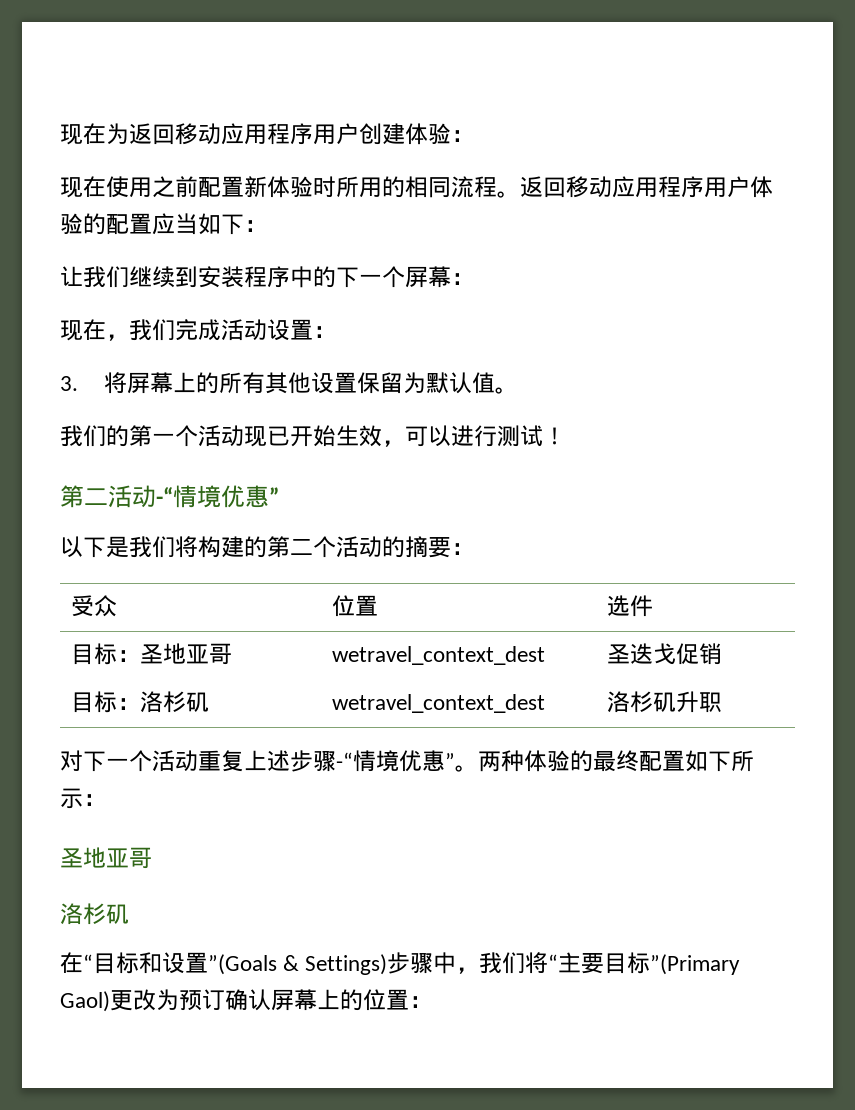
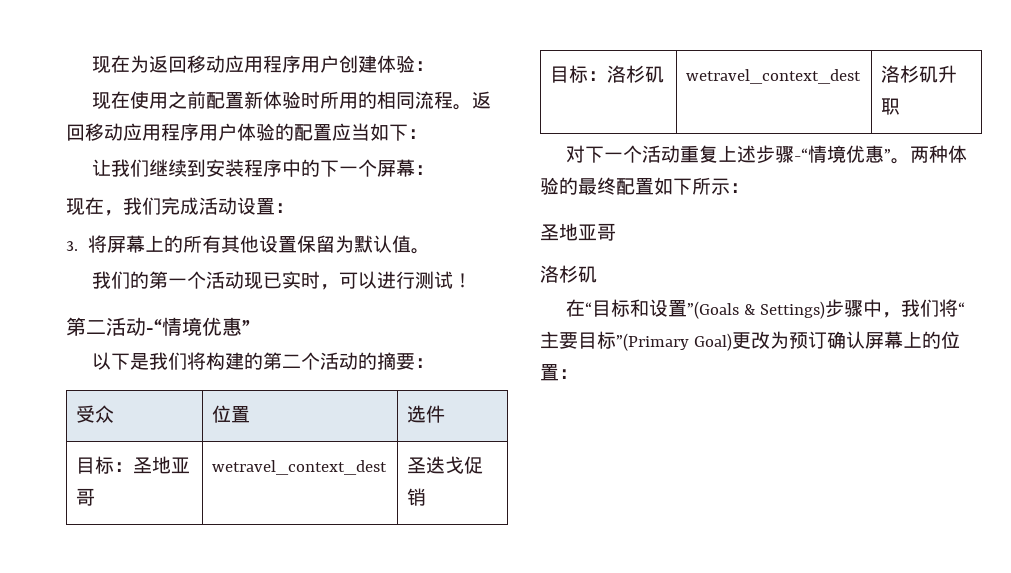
- 我们的第一个活动现已开始生效，可以进行测试！
+ 我们的第一个活动现已实时，可以进行测试！
- 在“目标和设置”(Goals & Settings)步骤中，我们将“主要目标”(Primary Gaol)更改为预订确认屏幕上的位置：
+ 在“目标和设置”(Goals & Settings)步骤中，我们将“主要目标”(Primary Goal)更改为预订确认屏幕上的位置：

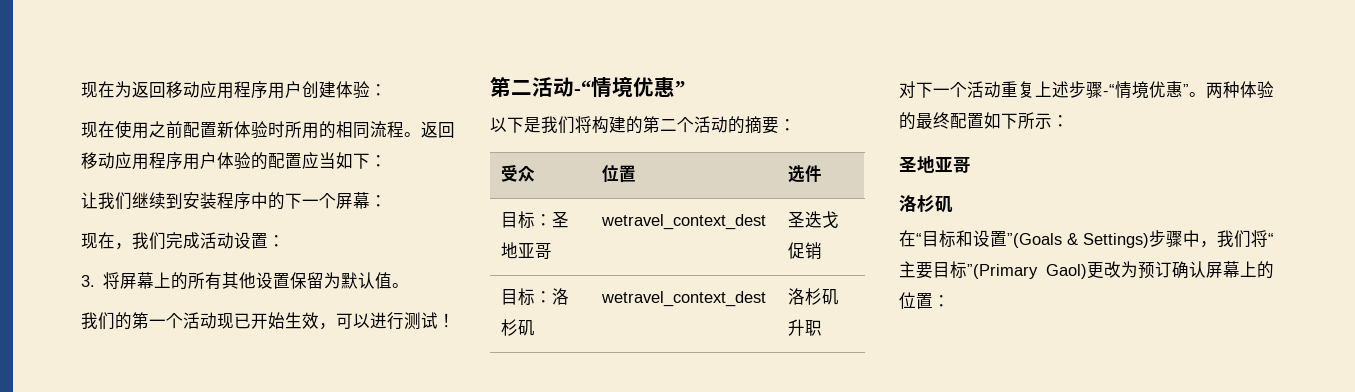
- 我们的第一个活动现已实时，可以进行测试！
+ 我们的第一个活动现已开始生效，可以进行测试！
- 在“目标和设置”(Goals & Settings)步骤中，我们将“主要目标”(Primary Goal)更改为预订确认屏幕上的位置：
+ 在“目标和设置”(Goals & Settings)步骤中，我们将“主要目标”(Primary Gaol)更改为预订确认屏幕上的位置：

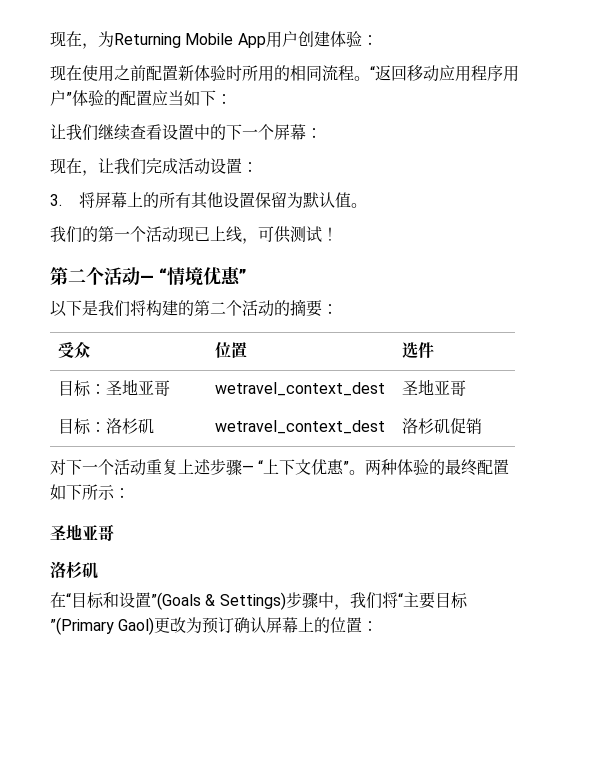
- 现在为返回移动应用程序用户创建体验：
+ 现在，为Returning Mobile App用户创建体验：
- 返回移动应用程序用户体验的配置应当如下：
+ “返回移动应用程序用户”体验的配置应当如下：
- 让我们继续到安装程序中的下一个屏幕：
+ 让我们继续查看设置中的下一个屏幕：
- 现在，我们完成活动设置：
+ 现在，让我们完成活动设置：
- 我们的第一个活动现已开始生效，可以进行测试！
+ 我们的第一个活动现已上线，可供测试！
- 第二活动-“情境优惠”
+ 第二个活动— “情境优惠”
- 目标：圣地亚哥 | wetravel_context_dest | 圣迭戈促销
+ 目标：圣地亚哥 | wetravel_context_dest | 圣地亚哥
- 目标：洛杉矶 | wetravel_context_dest | 洛杉矶升职
+ 目标：洛杉矶 | wetravel_context_dest | 洛杉矶促销
- 对下一个活动重复上述步骤-“情境优惠”。
+ 对下一个活动重复上述步骤— “上下文优惠”。

